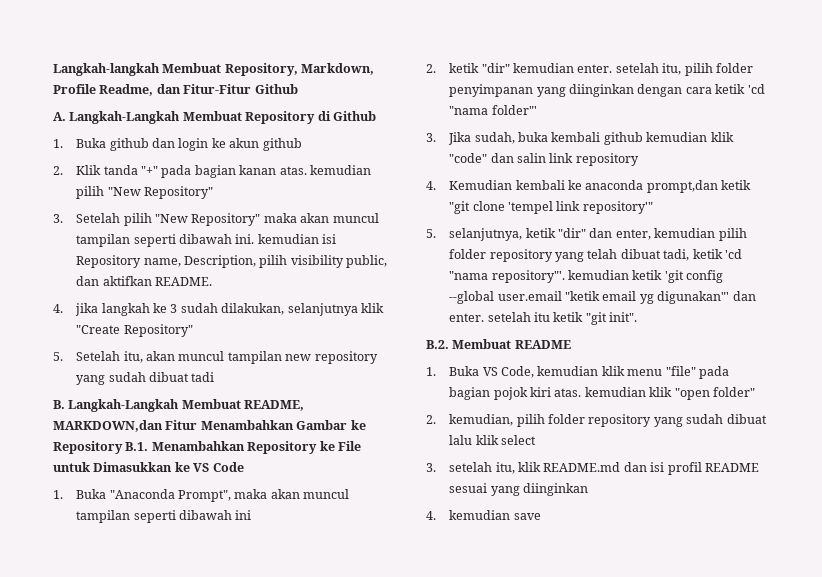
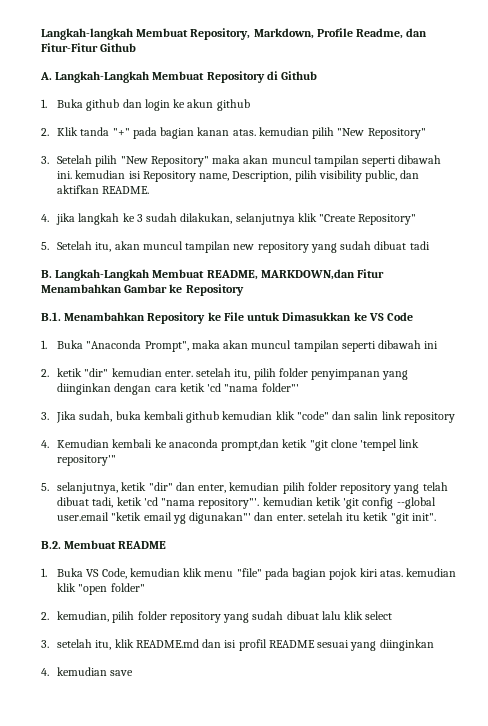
- B. Langkah-Langkah Membuat README, MARKDOWN,dan Fitur Menambahkan Gambar ke Repository B.1. Menambahkan Repository ke File untuk Dimasukkan ke VS Code
+ B. Langkah-Langkah Membuat README, MARKDOWN,dan Fitur Menambahkan Gambar ke Repository
+ B.1. Menambahkan Repository ke File untuk Dimasukkan ke VS Code

